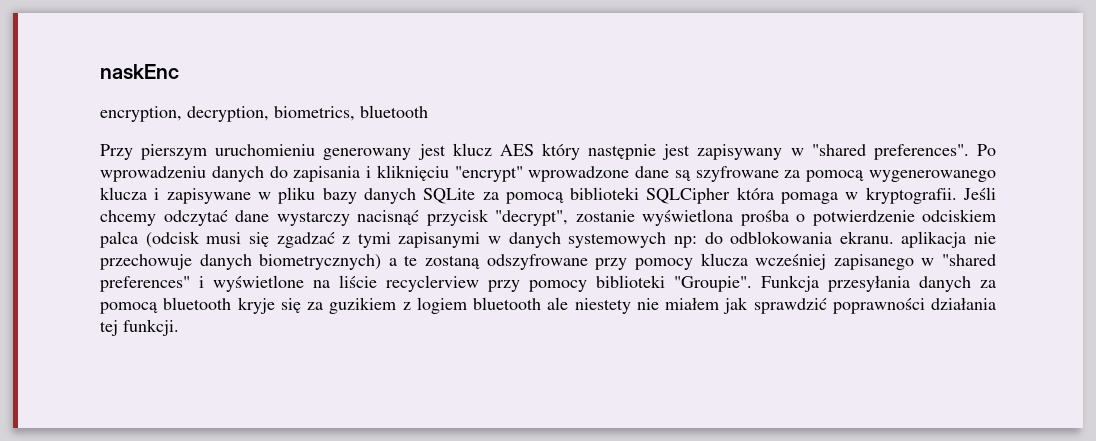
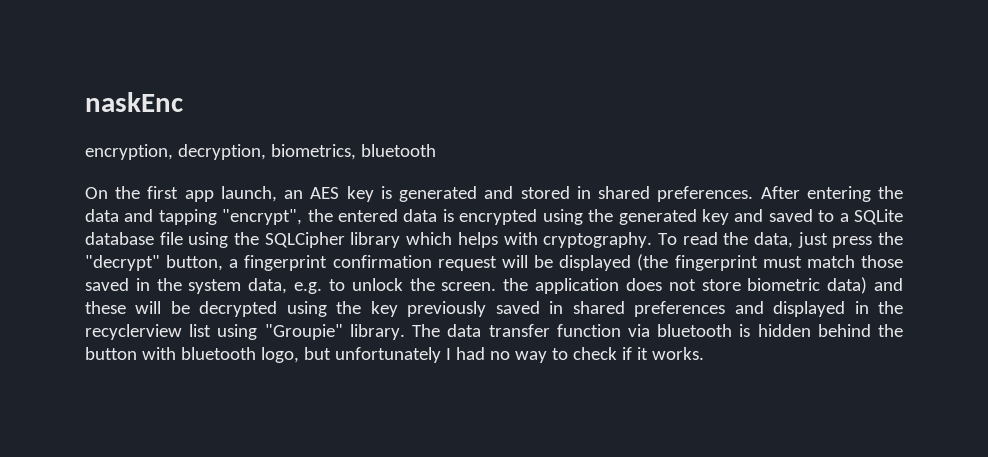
- Przy pierszym uruchomieniu generowany jest klucz AES który następnie jest zapisywany w "shared preferences". Po wprowadzeniu danych do zapisania i kliknięciu "encrypt" wprowadzone dane są szyfrowane za pomocą wygenerowanego klucza i zapisywane w pliku bazy danych SQLite za pomocą biblioteki SQLCipher która pomaga w kryptografii. Jeśli chcemy odczytać dane wystarczy nacisnąć przycisk "decrypt", zostanie wyświetlona prośba o potwierdzenie odciskiem palca (odcisk musi się zgadzać z tymi zapisanymi w danych systemowych np: do odblokowania ekranu. aplikacja nie przechowuje danych biometrycznych) a te zostaną odszyfrowane przy pomocy klucza wcześniej zapisanego w "shared preferences" i wyświetlone na liście recyclerview przy pomocy biblioteki "Groupie". Funkcja przesyłania danych za pomocą bluetooth kryje się za guzikiem z logiem bluetooth ale niestety nie miałem jak sprawdzić poprawności działania tej funkcji.
+ On the first app launch, an AES key is generated and stored in shared preferences. After entering the data and tapping "encrypt", the entered data is encrypted using the generated key and saved to a SQLite database file using the SQLCipher library which helps with cryptography. To read the data, just press the "decrypt" button, a fingerprint confirmation request will be displayed (the fingerprint must match those saved in the system data, e.g. to unlock the screen. the application does not store biometric data) and these will be decrypted using the key previously saved in shared preferences and displayed in the recyclerview list using "Groupie" library. The data transfer function via bluetooth is hidden behind the button with bluetooth logo, but unfortunately I had no way to check if it works.

